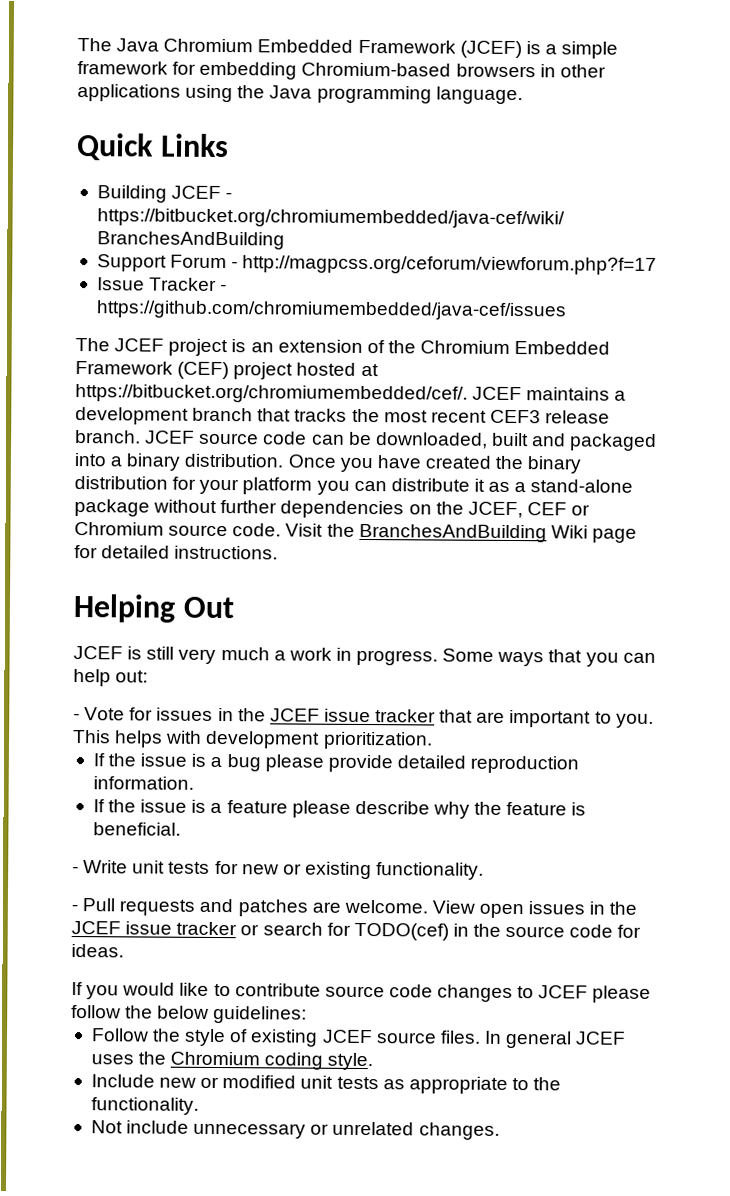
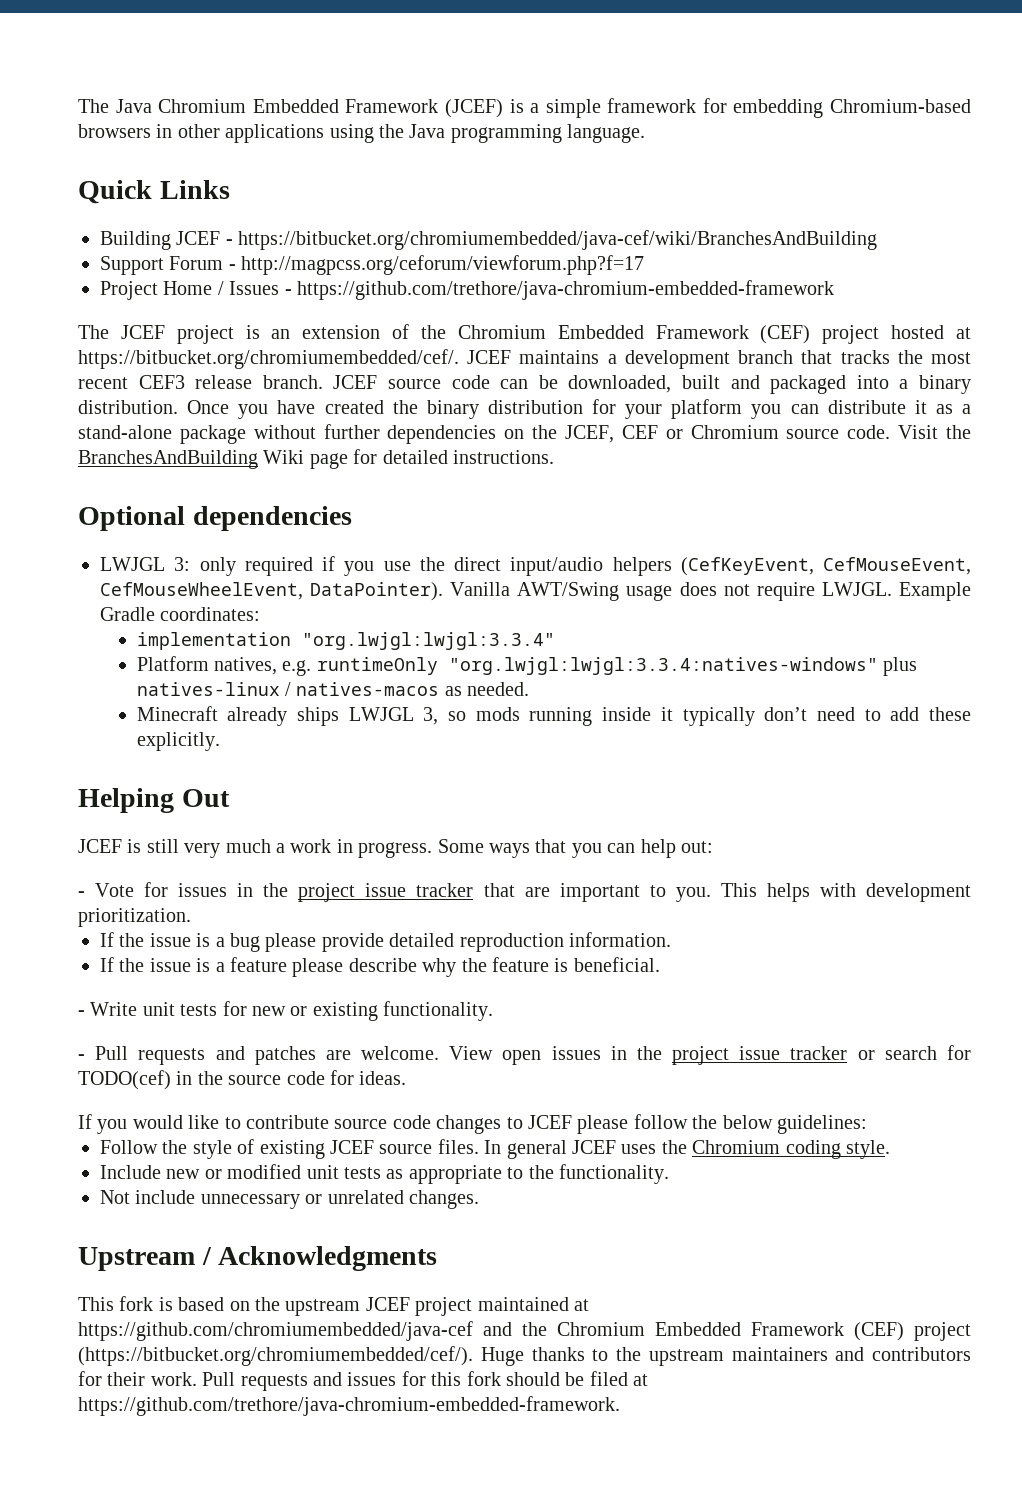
- Issue Tracker - https://github.com/chromiumembedded/java-cef/issues
+ Project Home / Issues - https://github.com/trethore/java-chromium-embedded-framework
+ Optional dependencies
+ LWJGL 3: only required if you use the direct input/audio helpers (CefKeyEvent, CefMouseEvent, CefMouseWheelEvent, DataPointer). Vanilla AWT/Swing usage does not require LWJGL. Example Gradle coordinates:
+ implementation "org.lwjgl:lwjgl:3.3.4"
+ Platform natives, e.g. runtimeOnly "org.lwjgl:lwjgl:3.3.4:natives-windows" plus natives-linux / natives-macos as needed.
+ Minecraft already ships LWJGL 3, so mods running inside it typically don’t need to add these explicitly.
- - Vote for issues in the JCEF issue tracker that are important to you.
+ - Vote for issues in the project issue tracker that are important to you.
- View open issues in the JCEF issue tracker or search for TODO(cef) in the source code for ideas.
+ View open issues in the project issue tracker or search for TODO(cef) in the source code for ideas.
+ Upstream / Acknowledgments
+ This fork is based on the upstream JCEF project maintained at https://github.com/chromiumembedded/java-cef and the Chromium Embedded Framework (CEF) project (https://bitbucket.org/chromiumembedded/cef/). Huge thanks to the upstream maintainers and contributors for their work. Pull requests and issues for this fork should be filed at https://github.com/trethore/java-chromium-embedded-framework.

